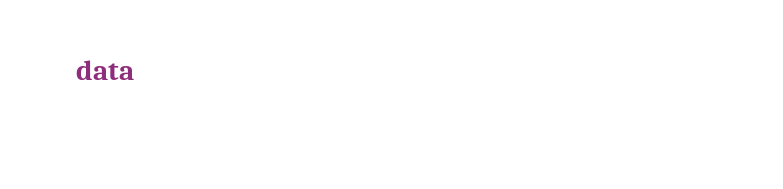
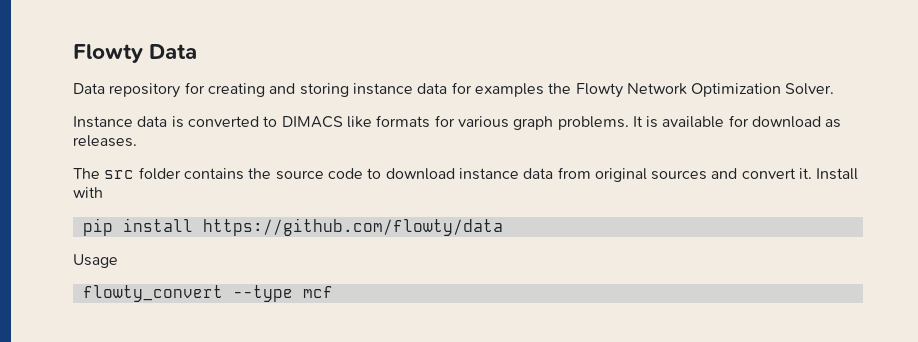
- data
+ Flowty Data
+ Data repository for creating and storing instance data for examples the Flowty Network Optimization Solver.
+ Instance data is converted to DIMACS like formats for various graph problems. It is available for download as releases.
+ The src folder contains the source code to download instance data from original sources and convert it. Install with
+ pip install https://github.com/flowty/data
+ Usage
+ flowty_convert --type mcf

